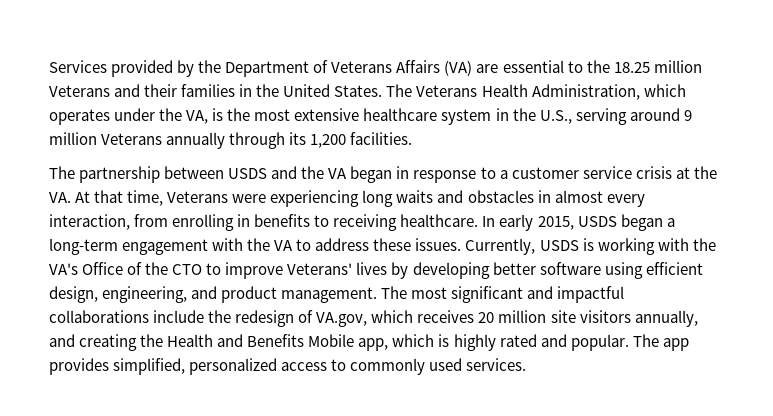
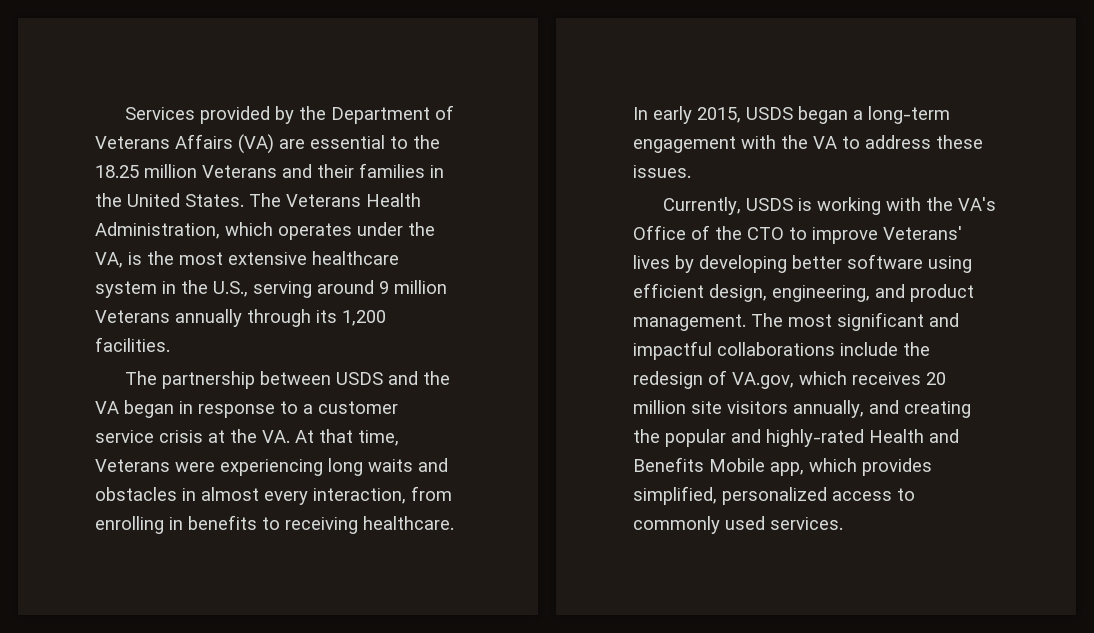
- In early 2015, USDS began a long-term engagement with the VA to address these issues. Currently, USDS is working with the VA's Office of the CTO to improve Veterans' lives by developing better software using efficient design, engineering, and product management.
+ In early 2015, USDS began a long-term engagement with the VA to address these issues.
+ Currently, USDS is working with the VA's Office of the CTO to improve Veterans' lives by developing better software using efficient design, engineering, and product management.
- The most significant and impactful collaborations include the redesign of VA.gov, which receives 20 million site visitors annually, and creating the Health and Benefits Mobile app, which is highly rated and popular. The app provides simplified, personalized access to commonly used services.
+ The most significant and impactful collaborations include the redesign of VA.gov, which receives 20 million site visitors annually, and creating the popular and highly-rated Health and Benefits Mobile app, which provides simplified, personalized access to commonly used services.

